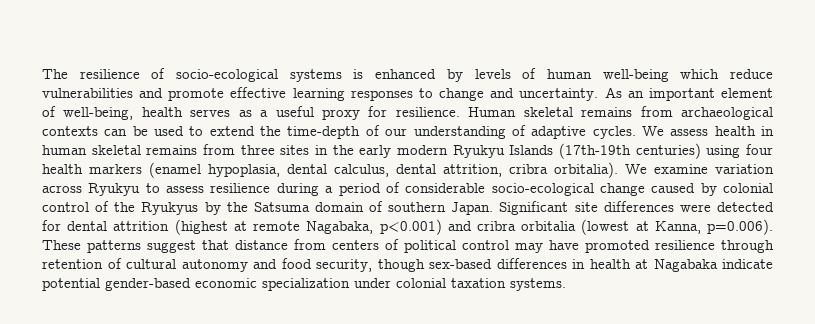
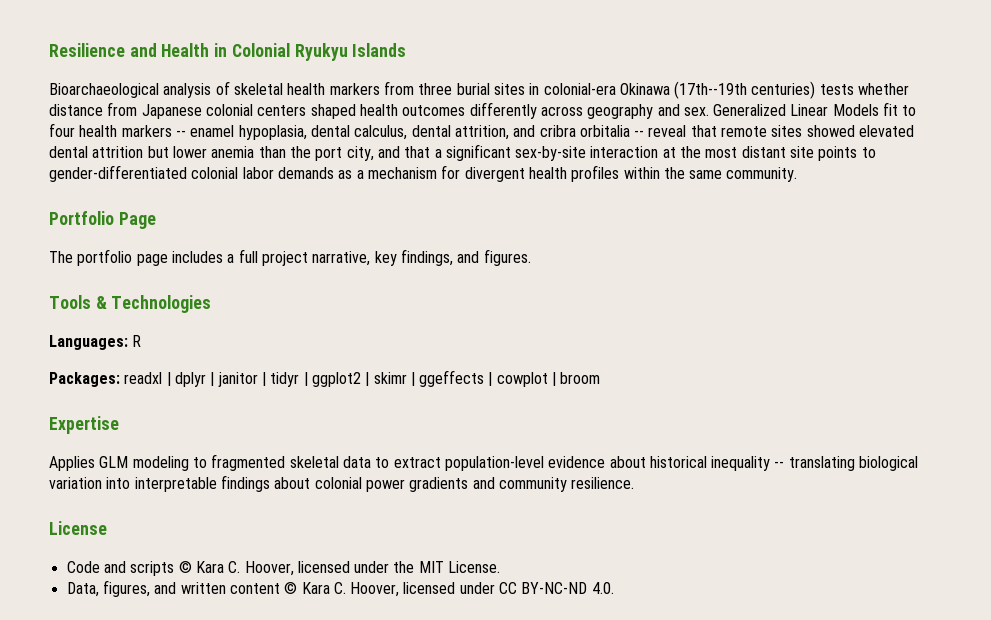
- The resilience of socio-ecological systems is enhanced by levels of human well-being which reduce vulnerabilities and promote effective learning responses to change and uncertainty. As an important element of well-being, health serves as a useful proxy for resilience. Human skeletal remains from archaeological contexts can be used to extend the time-depth of our understanding of adaptive cycles. We assess health in human skeletal remains from three sites in the early modern Ryukyu Islands (17th-19th centuries) using four health markers (enamel hypoplasia, dental calculus, dental attrition, cribra orbitalia). We examine variation across Ryukyu to assess resilience during a period of considerable socio-ecological change caused by colonial control of the Ryukyus by the Satsuma domain of southern Japan. Significant site differences were detected for dental attrition (highest at remote Nagabaka, p<0.001) and cribra orbitalia (lowest at Kanna, p=0.006). These patterns suggest that distance from centers of political control may have promoted resilience through retention of cultural autonomy and food security, though sex-based differences in health at Nagabaka indicate potential gender-based economic specialization under colonial taxation systems.
+ Resilience and Health in Colonial Ryukyu Islands
+ Bioarchaeological analysis of skeletal health markers from three burial sites in colonial-era Okinawa (17th--19th centuries) tests whether distance from Japanese colonial centers shaped health outcomes differently across geography and sex. Generalized Linear Models fit to four health markers -- enamel hypoplasia, dental calculus, dental attrition, and cribra orbitalia -- reveal that remote sites showed elevated dental attrition but lower anemia than the port city, and that a significant sex-by-site interaction at the most distant site points to gender-differentiated colonial labor demands as a mechanism for divergent health profiles within the same community.
+ Portfolio Page
+ The portfolio page includes a full project narrative, key findings, and figures.
+ Tools & Technologies
+ Languages: R
+ Packages: readxl | dplyr | janitor | tidyr | ggplot2 | skimr | ggeffects | cowplot | broom
+ Expertise
+ Applies GLM modeling to fragmented skeletal data to extract population-level evidence about historical inequality -- translating biological variation into interpretable findings about colonial power gradients and community resilience.
+ License
+ Code and scripts © Kara C. Hoover, licensed under the MIT License.
+ Data, figures, and written content © Kara C. Hoover, licensed under CC BY-NC-ND 4.0.

